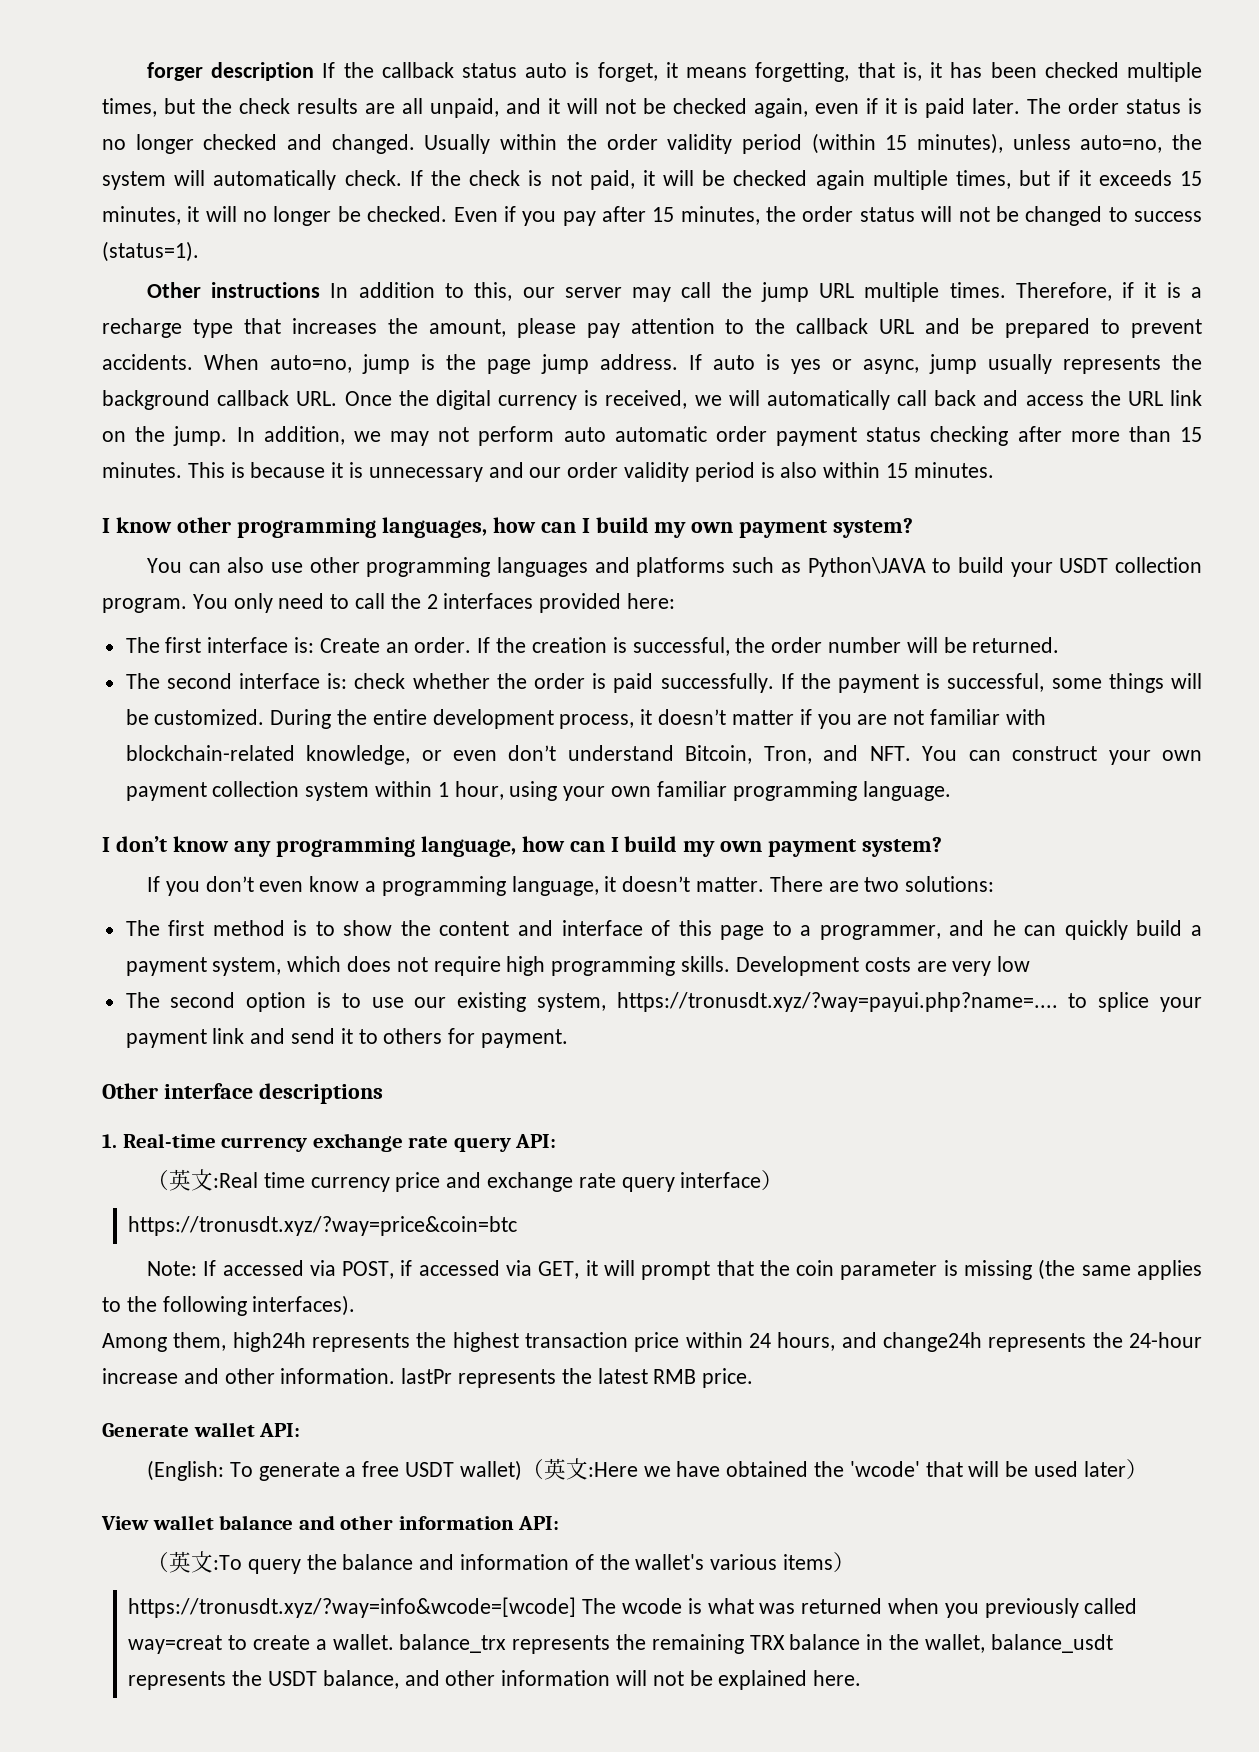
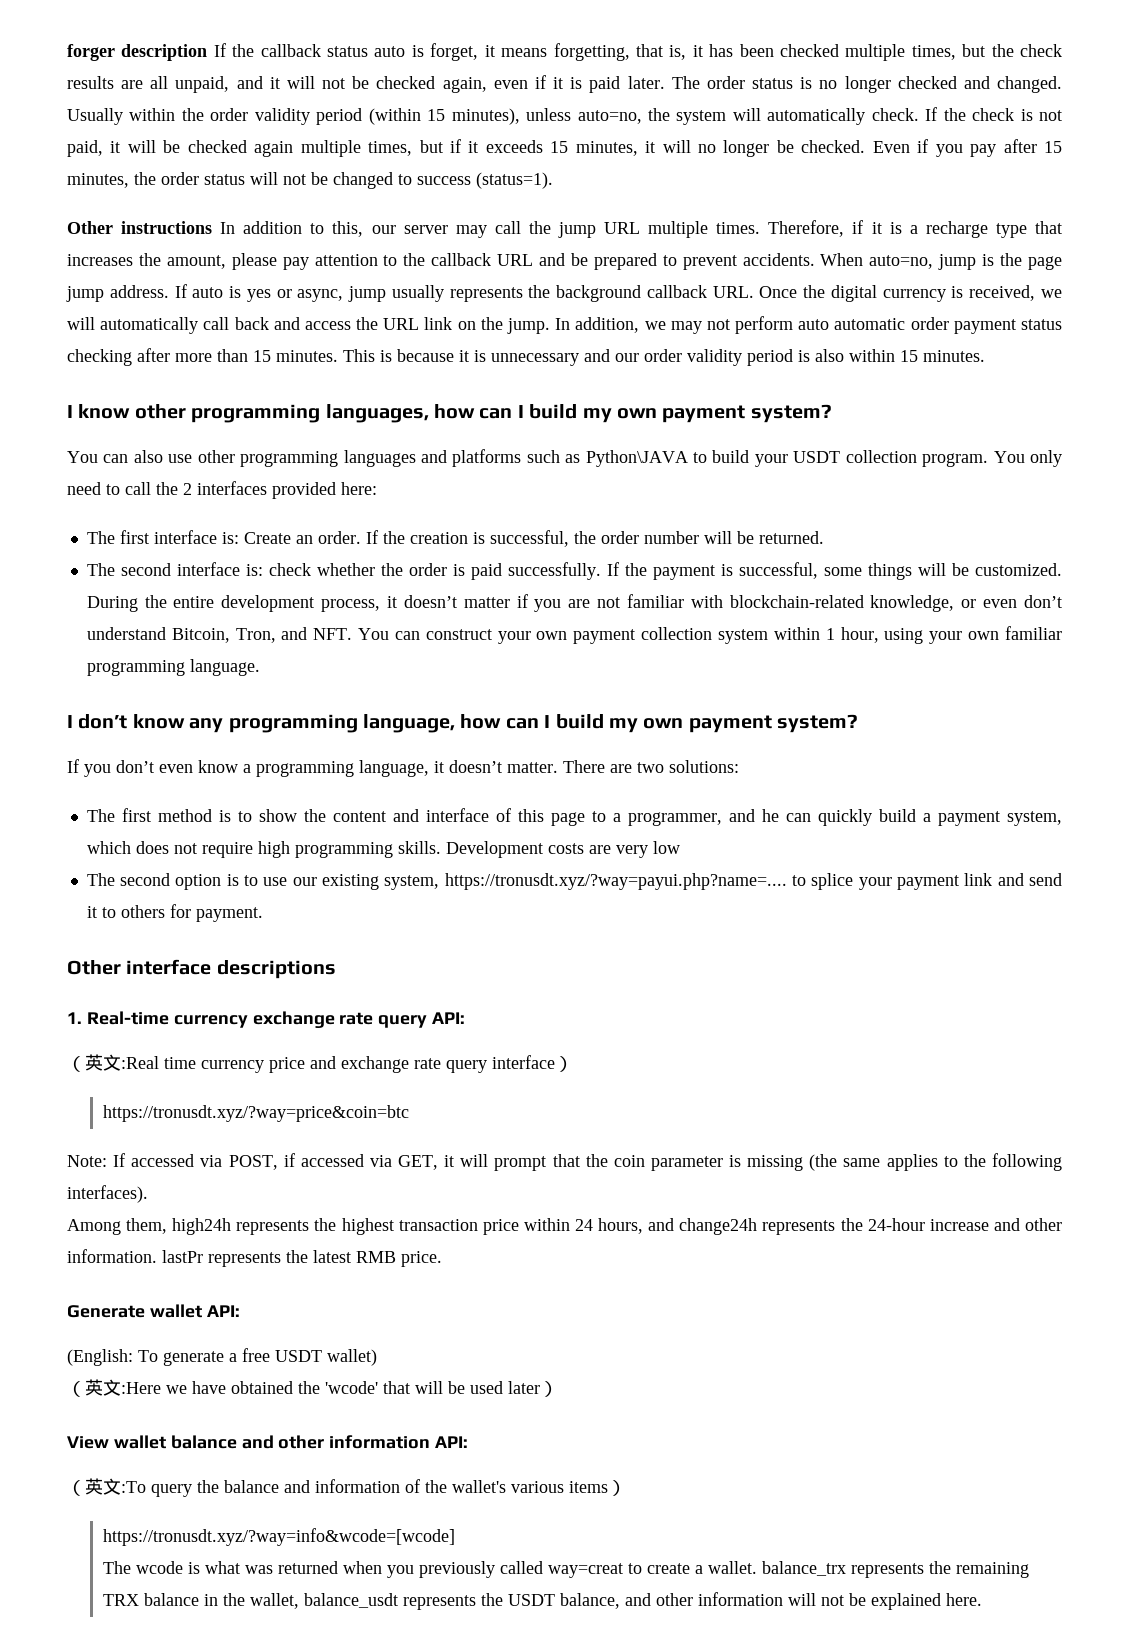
- (English: To generate a free USDT wallet)（英文:Here we have obtained the 'wcode' that will be used later）
+ (English: To generate a free USDT wallet)
+ （英文:Here we have obtained the 'wcode' that will be used later）
- https://tronusdt.xyz/?way=info&wcode=[wcode] The wcode is what was returned when you previously called way=creat to create a wallet. balance_trx represents the remaining TRX balance in the wallet, balance_usdt represents the USDT balance, and other information will not be explained here.
+ https://tronusdt.xyz/?way=info&wcode=[wcode]
+ The wcode is what was returned when you previously called way=creat to create a wallet. balance_trx represents the remaining TRX balance in the wallet, balance_usdt represents the USDT balance, and other information will not be explained here.

